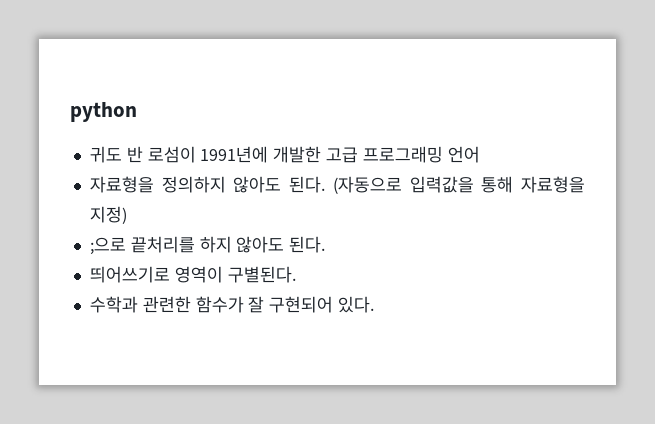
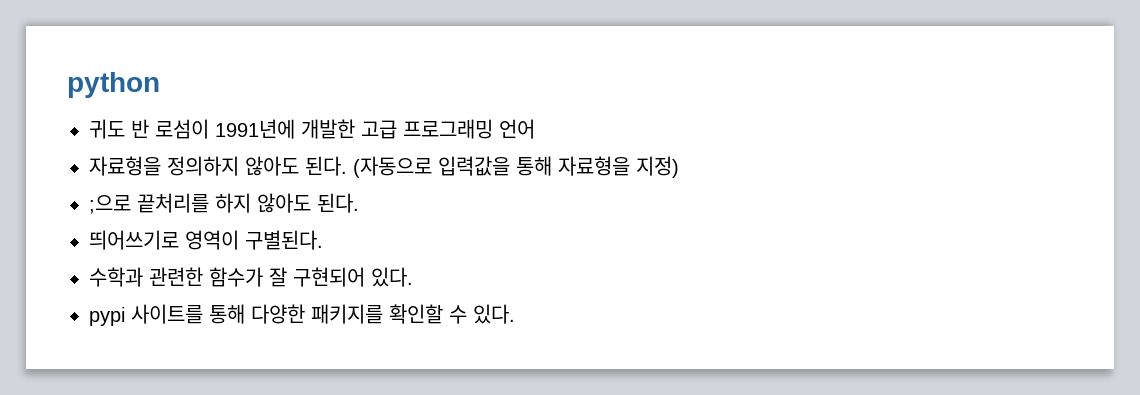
+ pypi 사이트를 통해 다양한 패키지를 확인할 수 있다.

